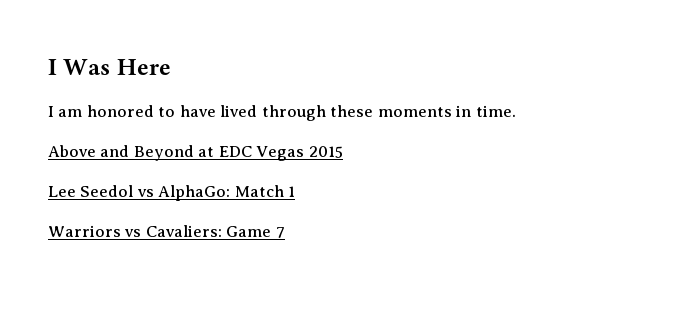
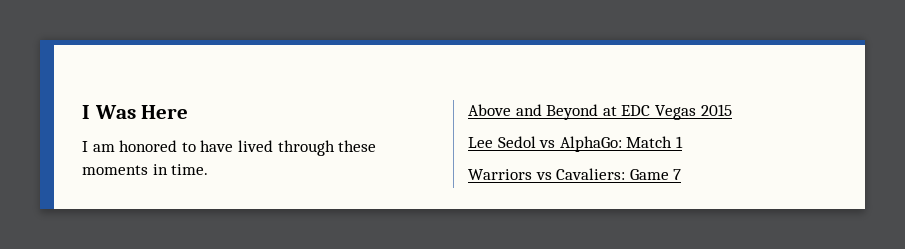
- Lee Seedol vs AlphaGo: Match 1
+ Lee Sedol vs AlphaGo: Match 1

